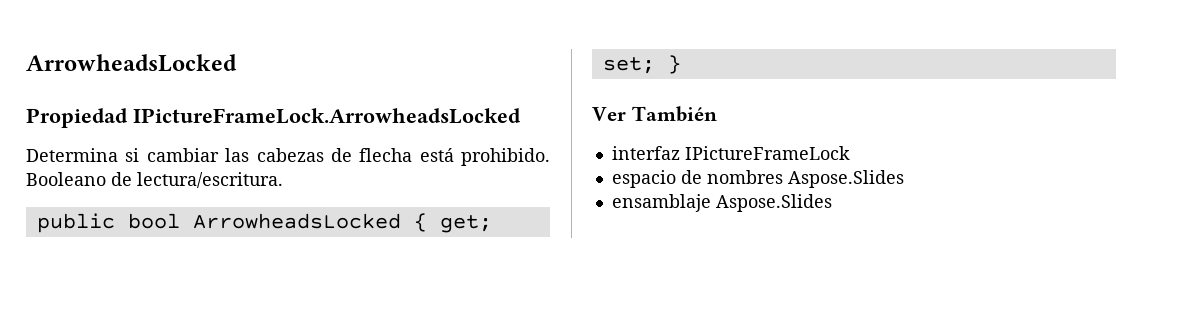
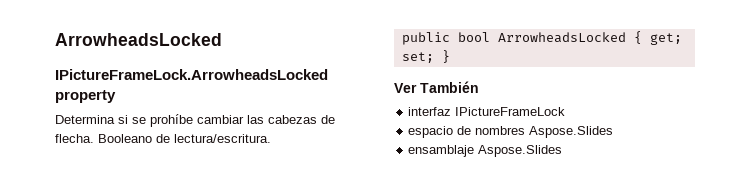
- Propiedad IPictureFrameLock.ArrowheadsLocked
+ IPictureFrameLock.ArrowheadsLocked property
- Determina si cambiar las cabezas de flecha está prohibido.
+ Determina si se prohíbe cambiar las cabezas de flecha.

